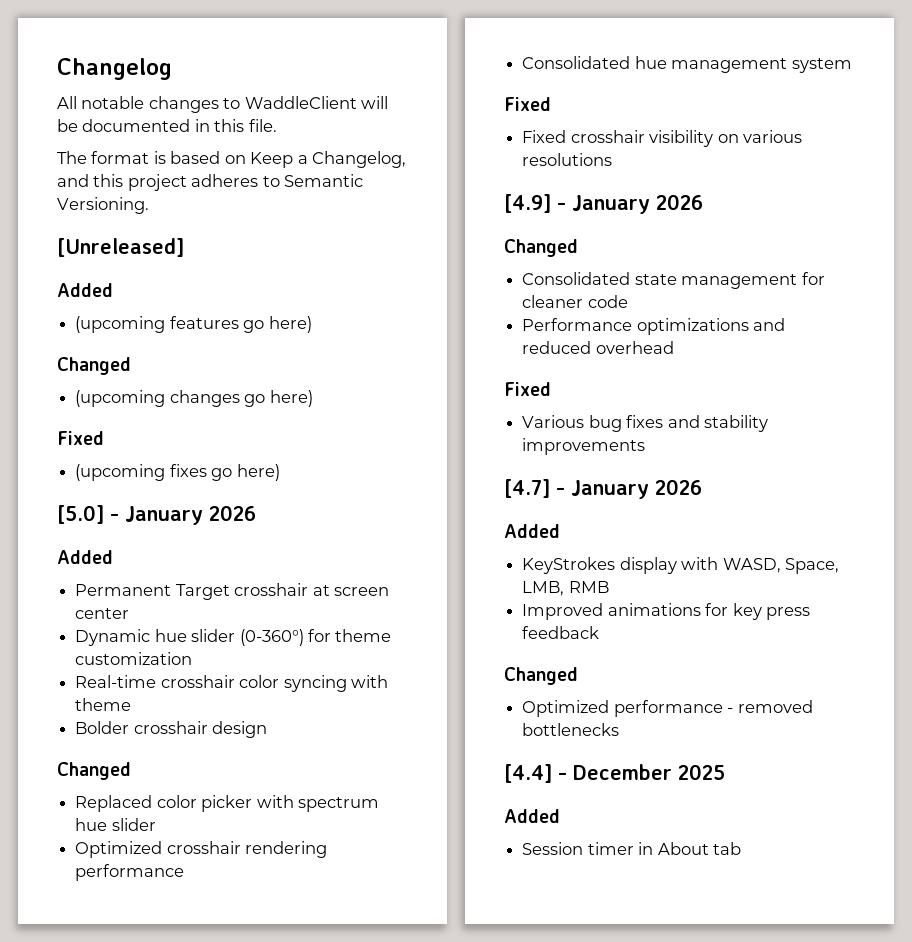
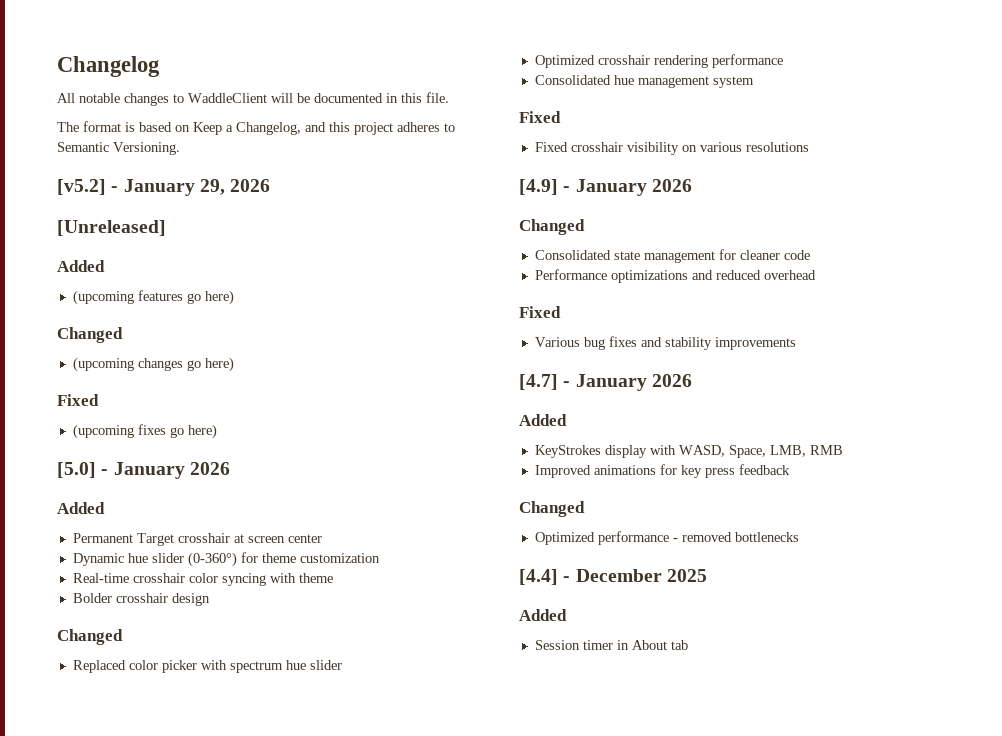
+ [v5.2] - January 29, 2026

